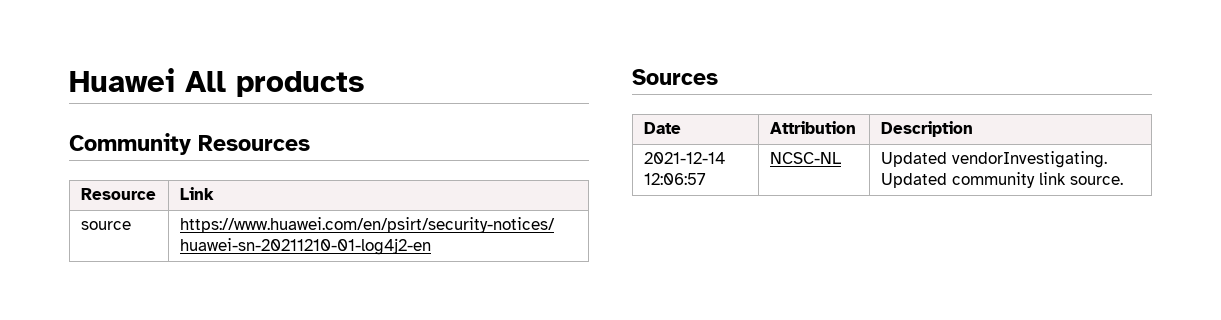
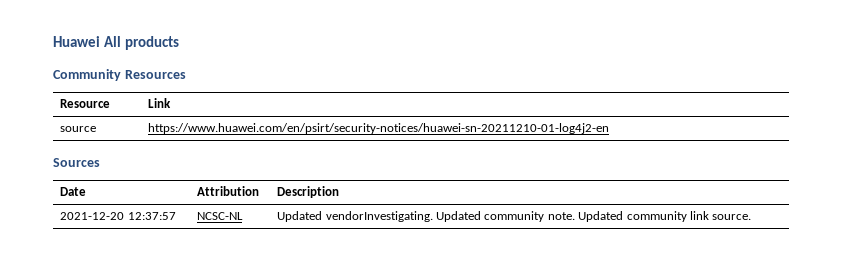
- 2021-12-14 12:06:57 | NCSC-NL | Updated vendorInvestigating. Updated community link source.
+ 2021-12-20 12:37:57 | NCSC-NL | Updated vendorInvestigating. Updated community note. Updated community link source.

